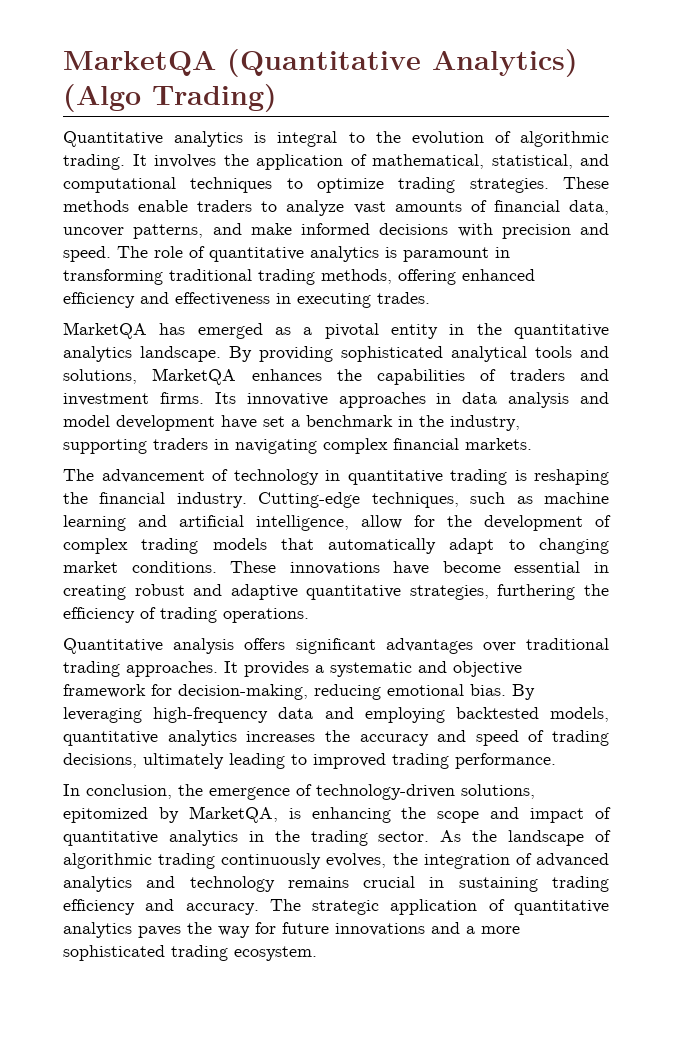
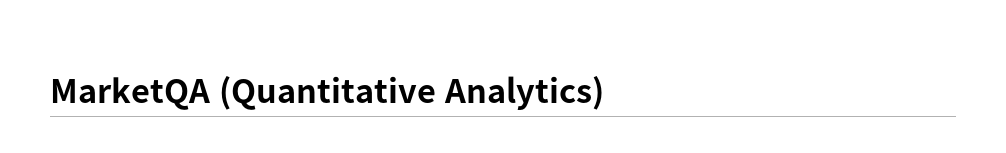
- MarketQA (Quantitative Analytics) (Algo Trading)
- Quantitative analytics is integral to the evolution of algorithmic trading. It involves the application of mathematical, statistical, and computational techniques to optimize trading strategies. These methods enable traders to analyze vast amounts of financial data, uncover patterns, and make informed decisions with precision and speed. The role of quantitative analytics is paramount in transforming traditional trading methods, offering enhanced efficiency and effectiveness in executing trades.
- MarketQA has emerged as a pivotal entity in the quantitative analytics landscape. By providing sophisticated analytical tools and solutions, MarketQA enhances the capabilities of traders and investment firms. Its innovative approaches in data analysis and model development have set a benchmark in the industry, supporting traders in navigating complex financial markets.
- The advancement of technology in quantitative trading is reshaping the financial industry. Cutting-edge techniques, such as machine learning and artificial intelligence, allow for the development of complex trading models that automatically adapt to changing market conditions. These innovations have become essential in creating robust and adaptive quantitative strategies, furthering the efficiency of trading operations.
- Quantitative analysis offers significant advantages over traditional trading approaches. It provides a systematic and objective framework for decision-making, reducing emotional bias. By leveraging high-frequency data and employing backtested models, quantitative analytics increases the accuracy and speed of trading decisions, ultimately leading to improved trading performance.
- In conclusion, the emergence of technology-driven solutions, epitomized by MarketQA, is enhancing the scope and impact of quantitative analytics in the trading sector. As the landscape of algorithmic trading continuously evolves, the integration of advanced analytics and technology remains crucial in sustaining trading efficiency and accuracy. The strategic application of quantitative analytics paves the way for future innovations and a more sophisticated trading ecosystem.
+ MarketQA (Quantitative Analytics)

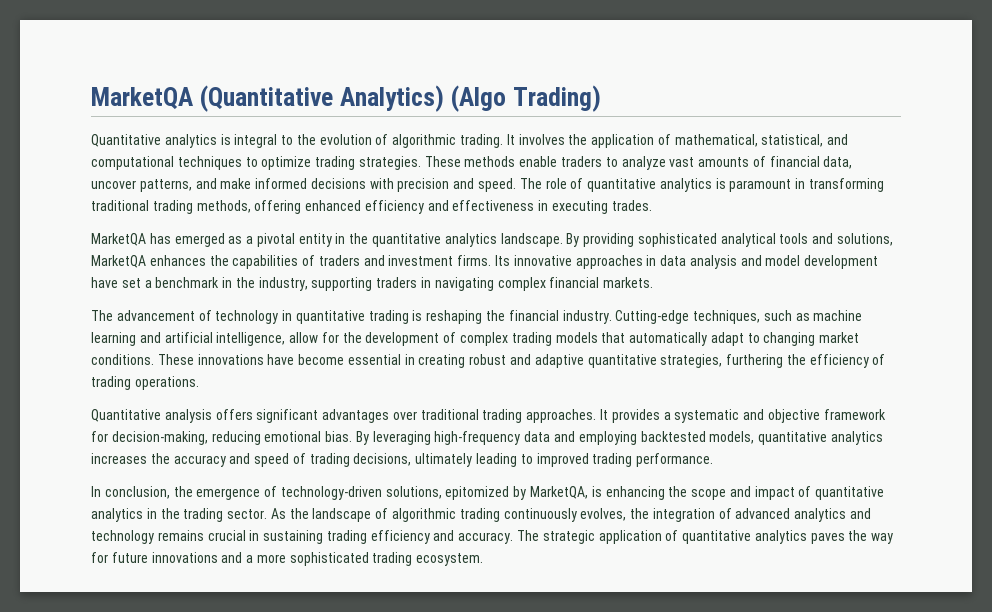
- MarketQA (Quantitative Analytics)
+ MarketQA (Quantitative Analytics) (Algo Trading)
+ Quantitative analytics is integral to the evolution of algorithmic trading. It involves the application of mathematical, statistical, and computational techniques to optimize trading strategies. These methods enable traders to analyze vast amounts of financial data, uncover patterns, and make informed decisions with precision and speed. The role of quantitative analytics is paramount in transforming traditional trading methods, offering enhanced efficiency and effectiveness in executing trades.
+ MarketQA has emerged as a pivotal entity in the quantitative analytics landscape. By providing sophisticated analytical tools and solutions, MarketQA enhances the capabilities of traders and investment firms. Its innovative approaches in data analysis and model development have set a benchmark in the industry, supporting traders in navigating complex financial markets.
+ The advancement of technology in quantitative trading is reshaping the financial industry. Cutting-edge techniques, such as machine learning and artificial intelligence, allow for the development of complex trading models that automatically adapt to changing market conditions. These innovations have become essential in creating robust and adaptive quantitative strategies, furthering the efficiency of trading operations.
+ Quantitative analysis offers significant advantages over traditional trading approaches. It provides a systematic and objective framework for decision-making, reducing emotional bias. By leveraging high-frequency data and employing backtested models, quantitative analytics increases the accuracy and speed of trading decisions, ultimately leading to improved trading performance.
+ In conclusion, the emergence of technology-driven solutions, epitomized by MarketQA, is enhancing the scope and impact of quantitative analytics in the trading sector. As the landscape of algorithmic trading continuously evolves, the integration of advanced analytics and technology remains crucial in sustaining trading efficiency and accuracy. The strategic application of quantitative analytics paves the way for future innovations and a more sophisticated trading ecosystem.

